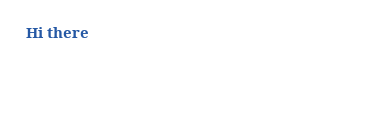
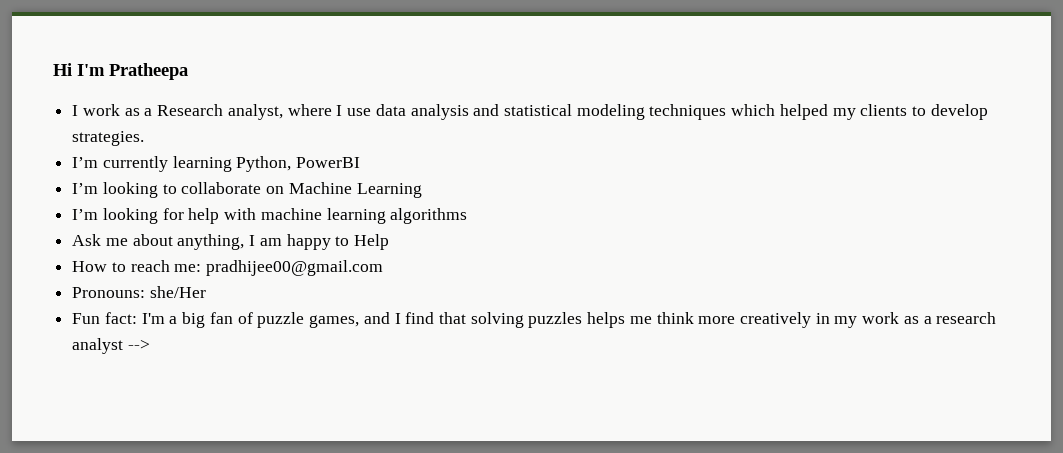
- Hi there
+ Hi I'm Pratheepa
+ I work as a Research analyst, where I use data analysis and statistical modeling techniques which helped my clients to develop strategies.
+ I’m currently learning Python, PowerBI
+ I’m looking to collaborate on Machine Learning
+ I’m looking for help with machine learning algorithms
+ Ask me about anything, I am happy to Help
+ How to reach me: pradhijee00@gmail.com
+ Pronouns: she/Her
+ Fun fact: I'm a big fan of puzzle games, and I find that solving puzzles helps me think more creatively in my work as a research analyst -->

